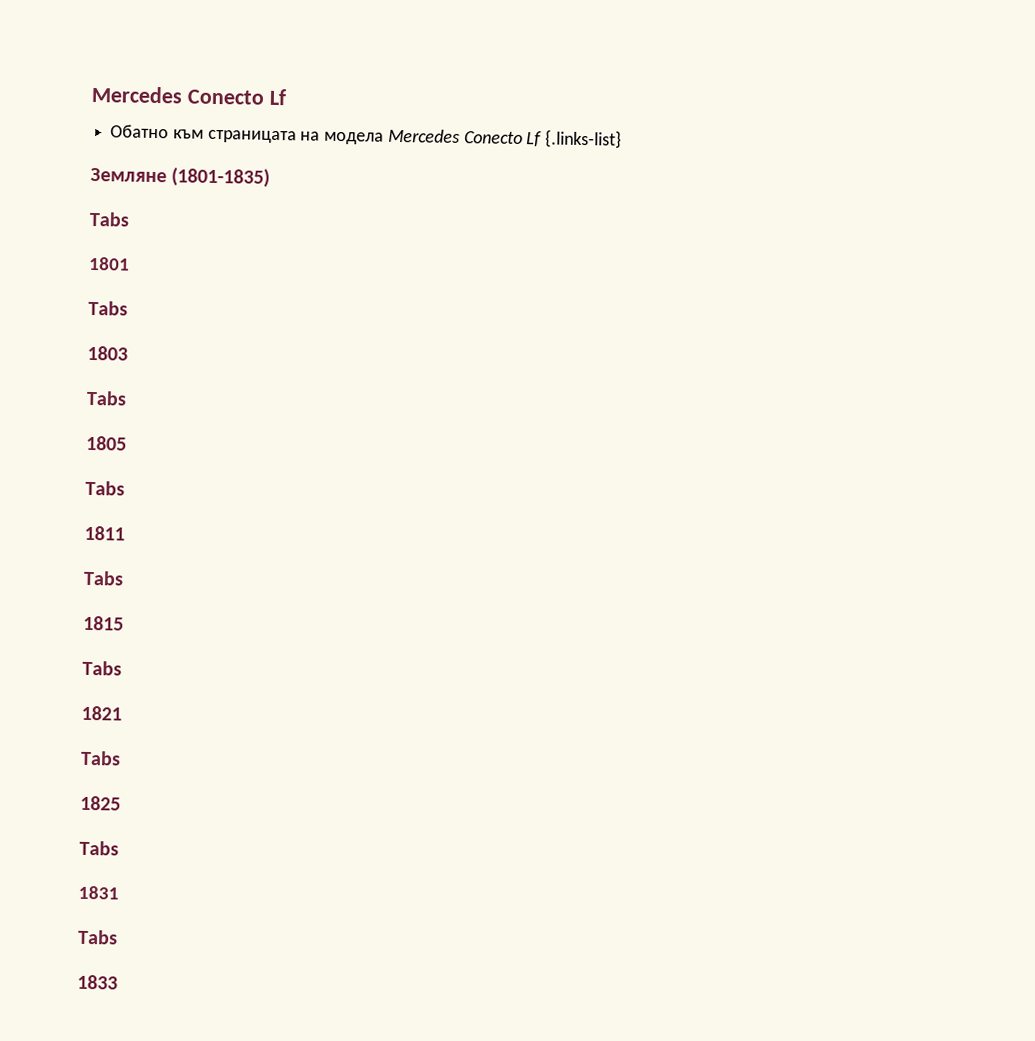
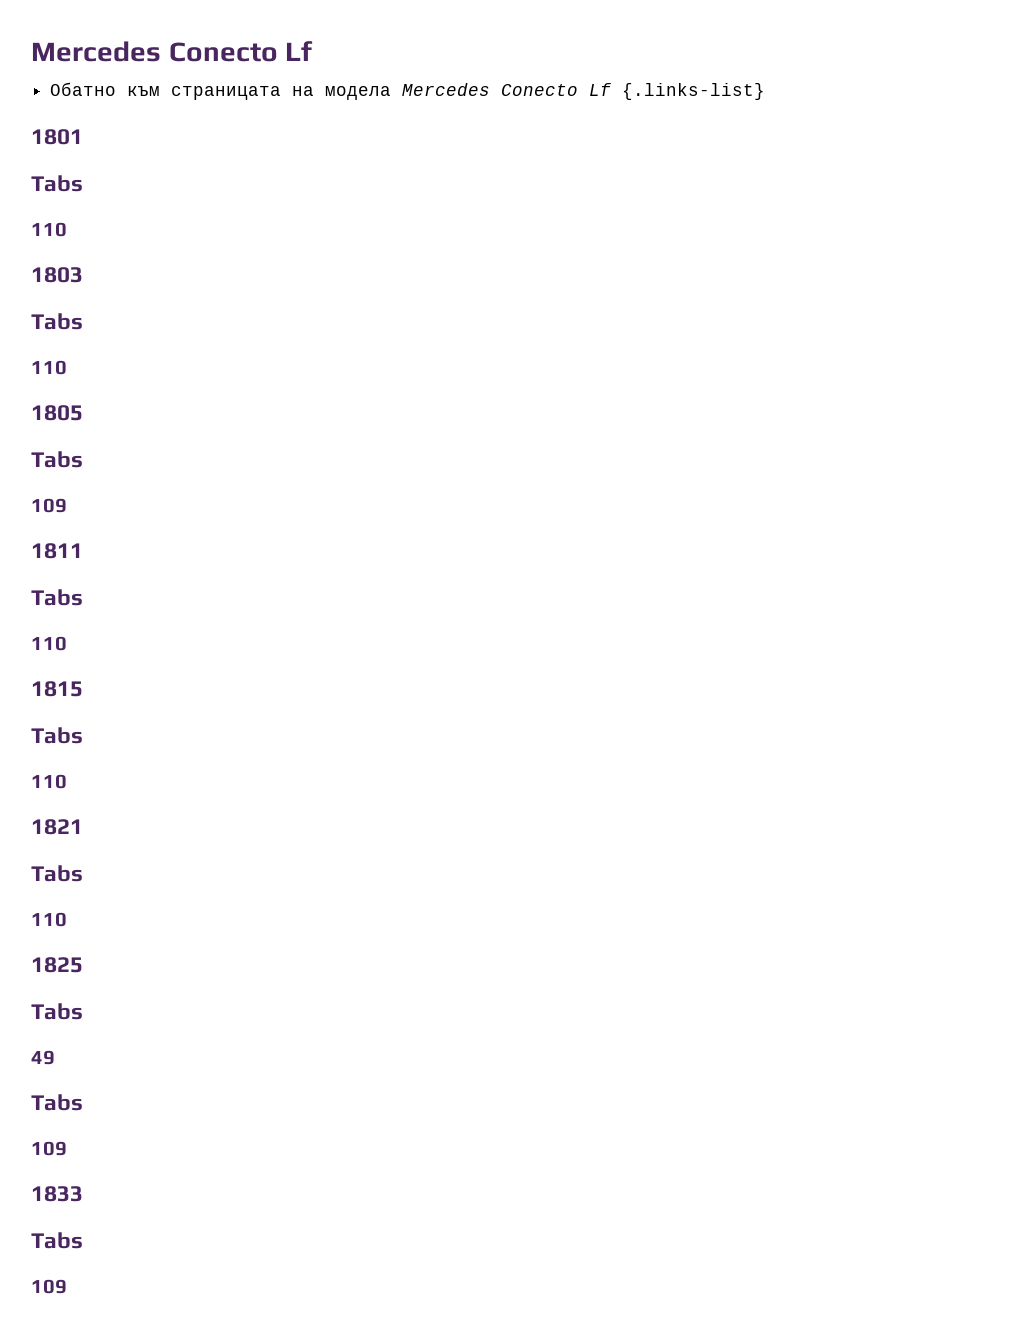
- Земляне (1801-1835)
- Tabs
  1801
  Tabs
+ 110
  1803
  Tabs
+ 110
  1805
  Tabs
+ 109
  1811
  Tabs
+ 110
  1815
  Tabs
+ 110
  1821
  Tabs
+ 110
- 1831
+ 49
  Tabs
+ 109
  1833
+ Tabs
+ 109

